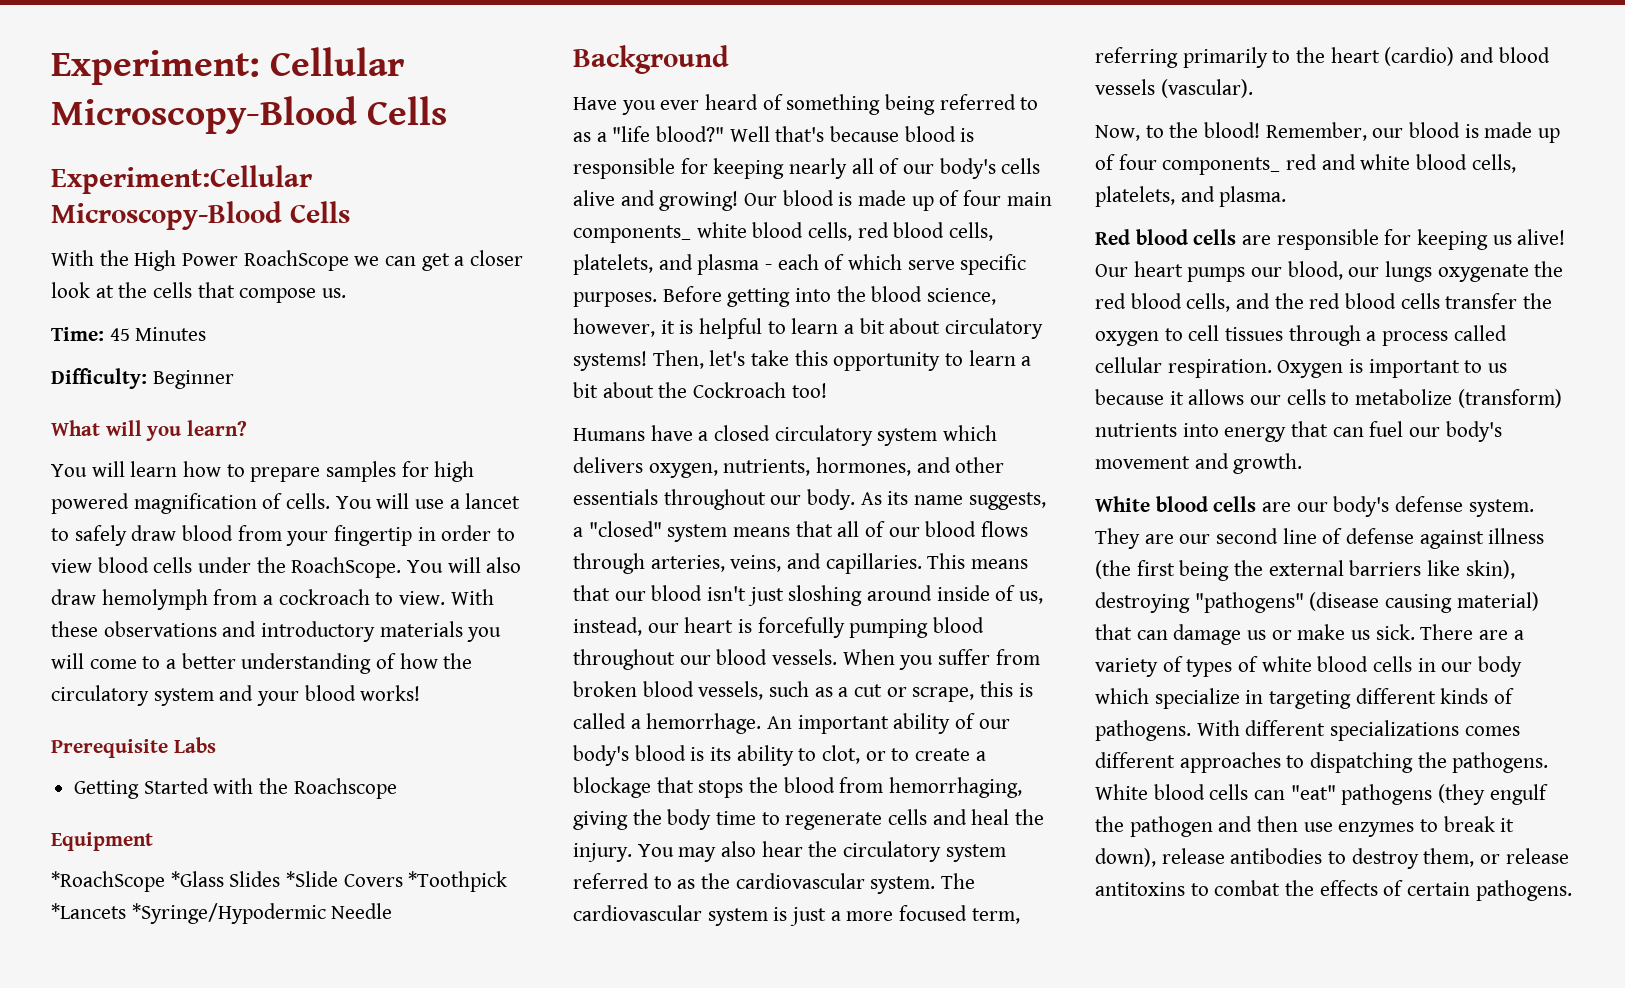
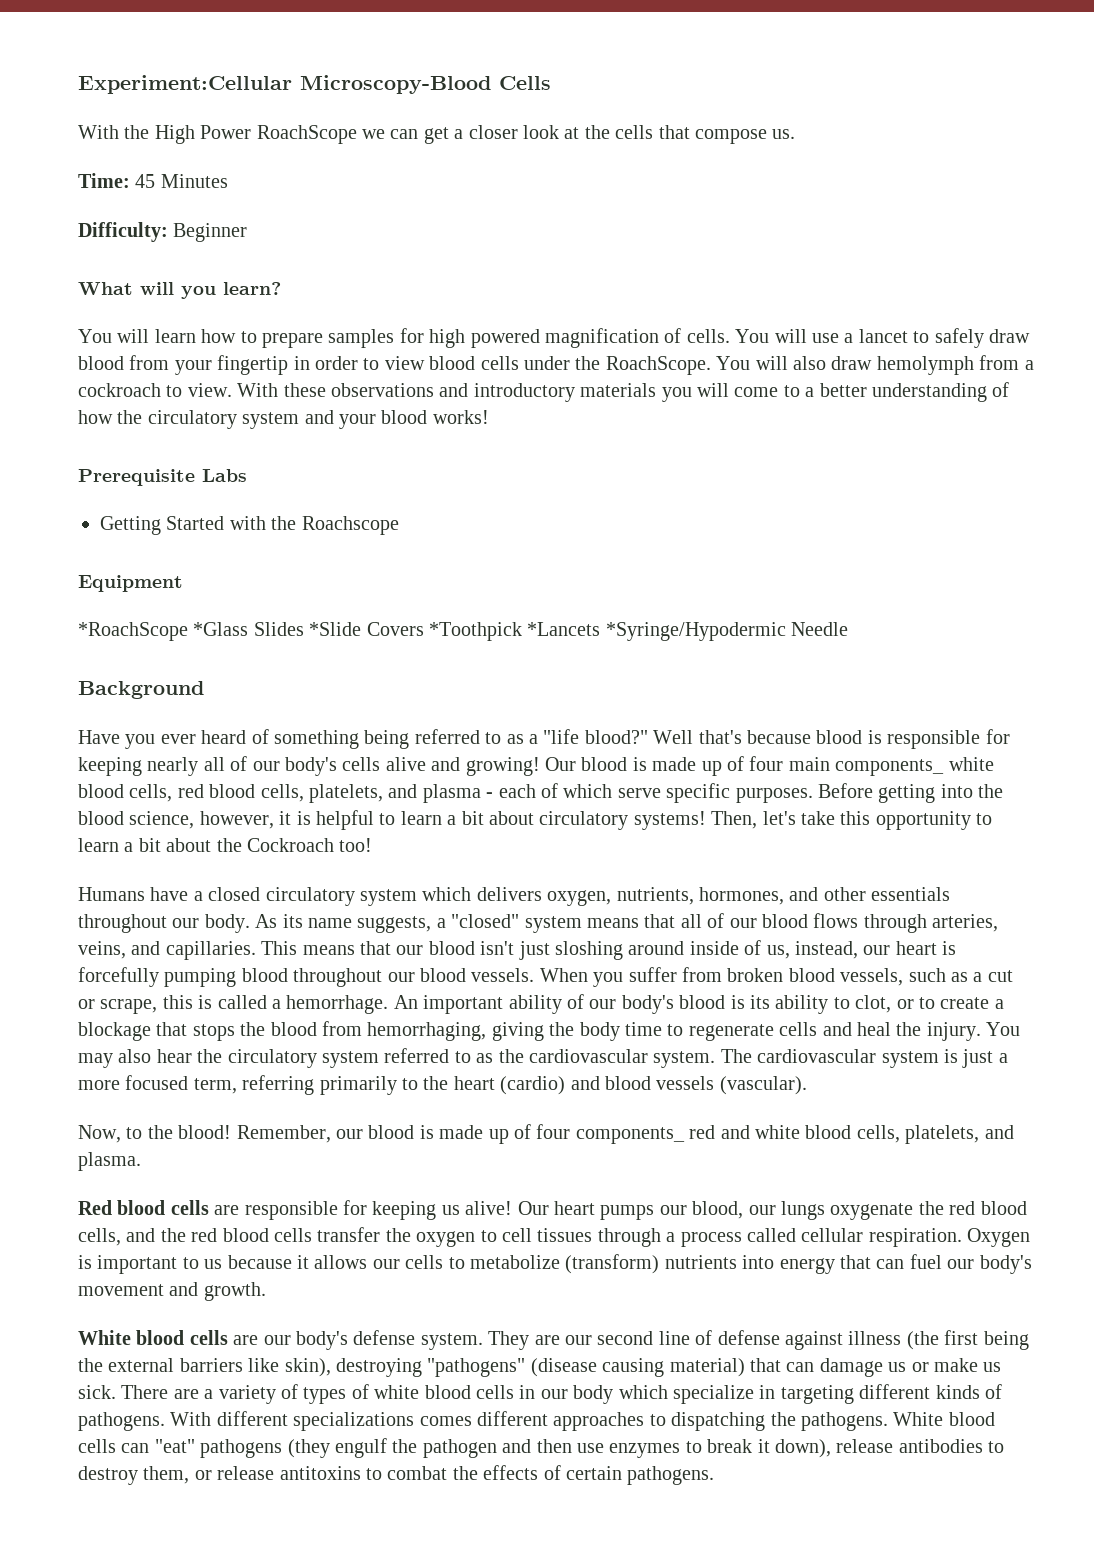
- Experiment: Cellular Microscopy-Blood Cells

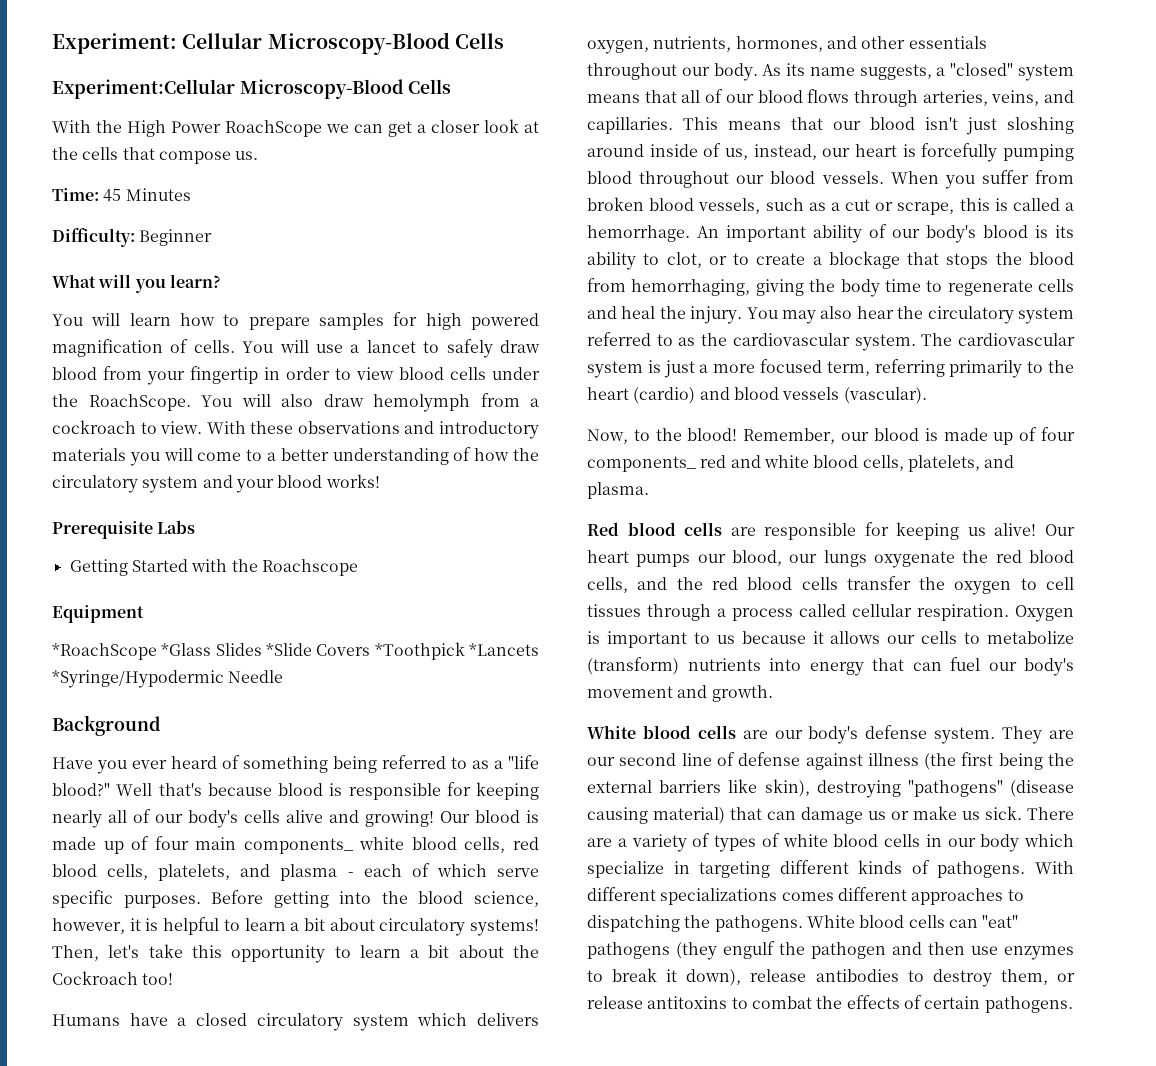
+ Experiment: Cellular Microscopy-Blood Cells

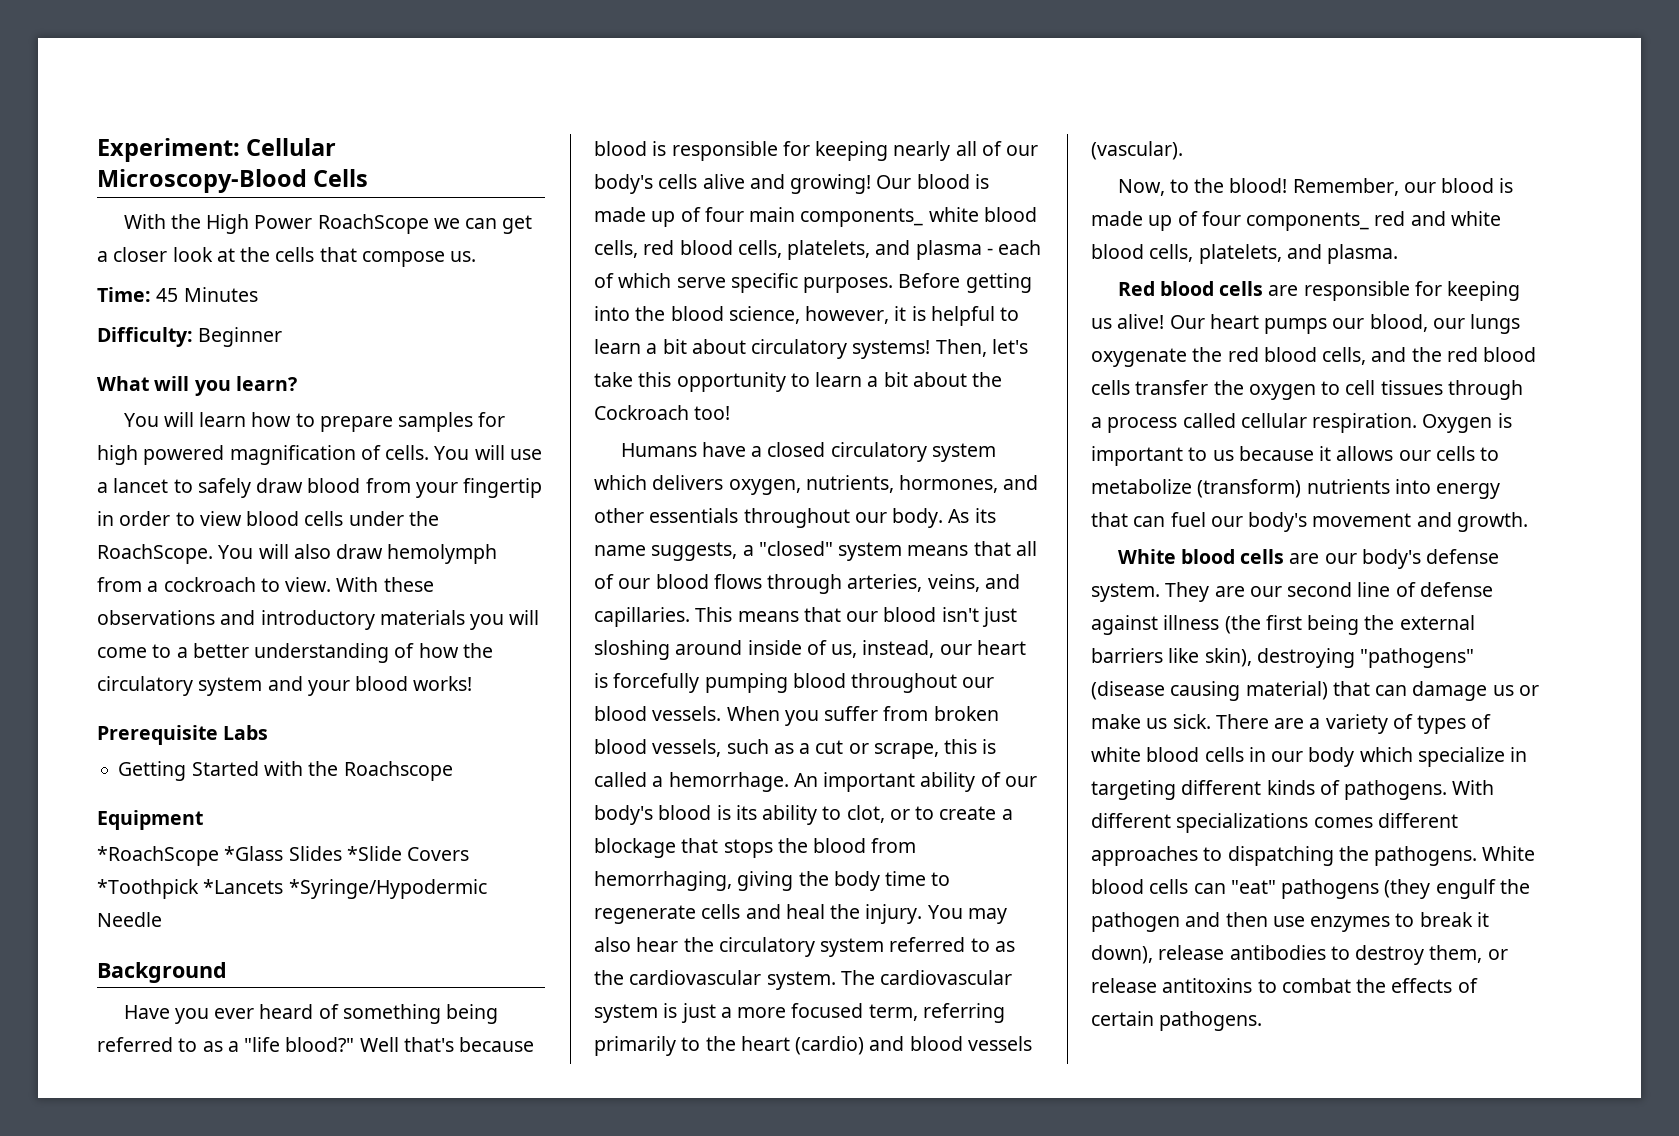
- Experiment:Cellular Microscopy-Blood Cells

